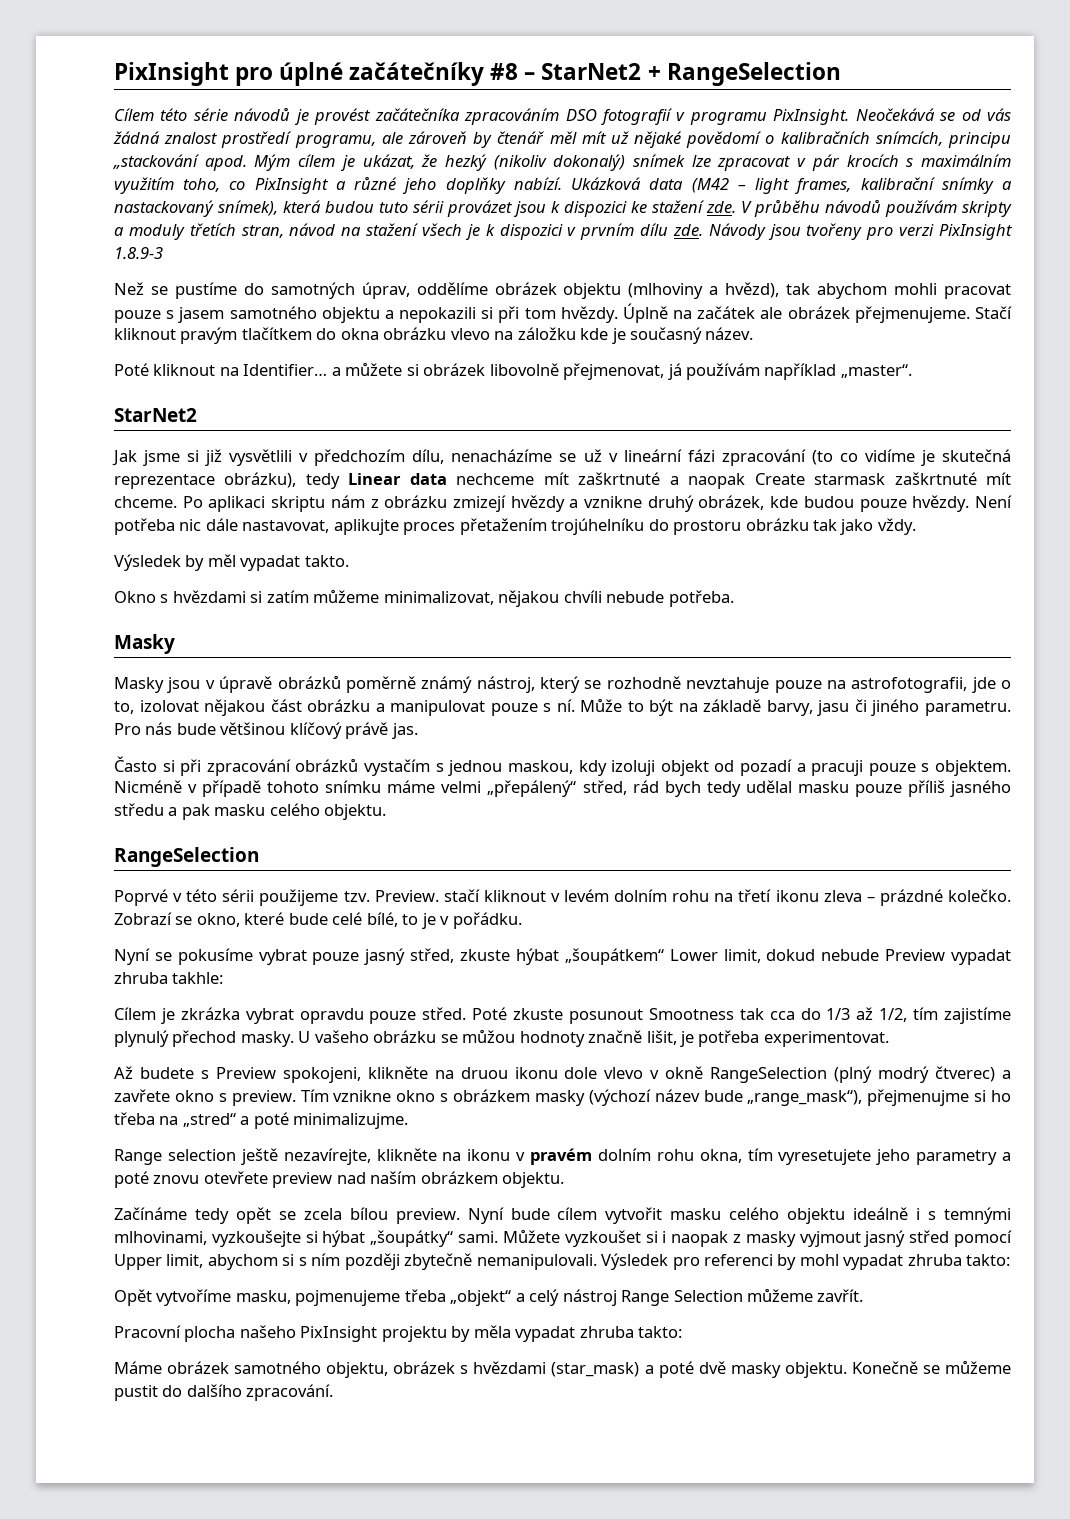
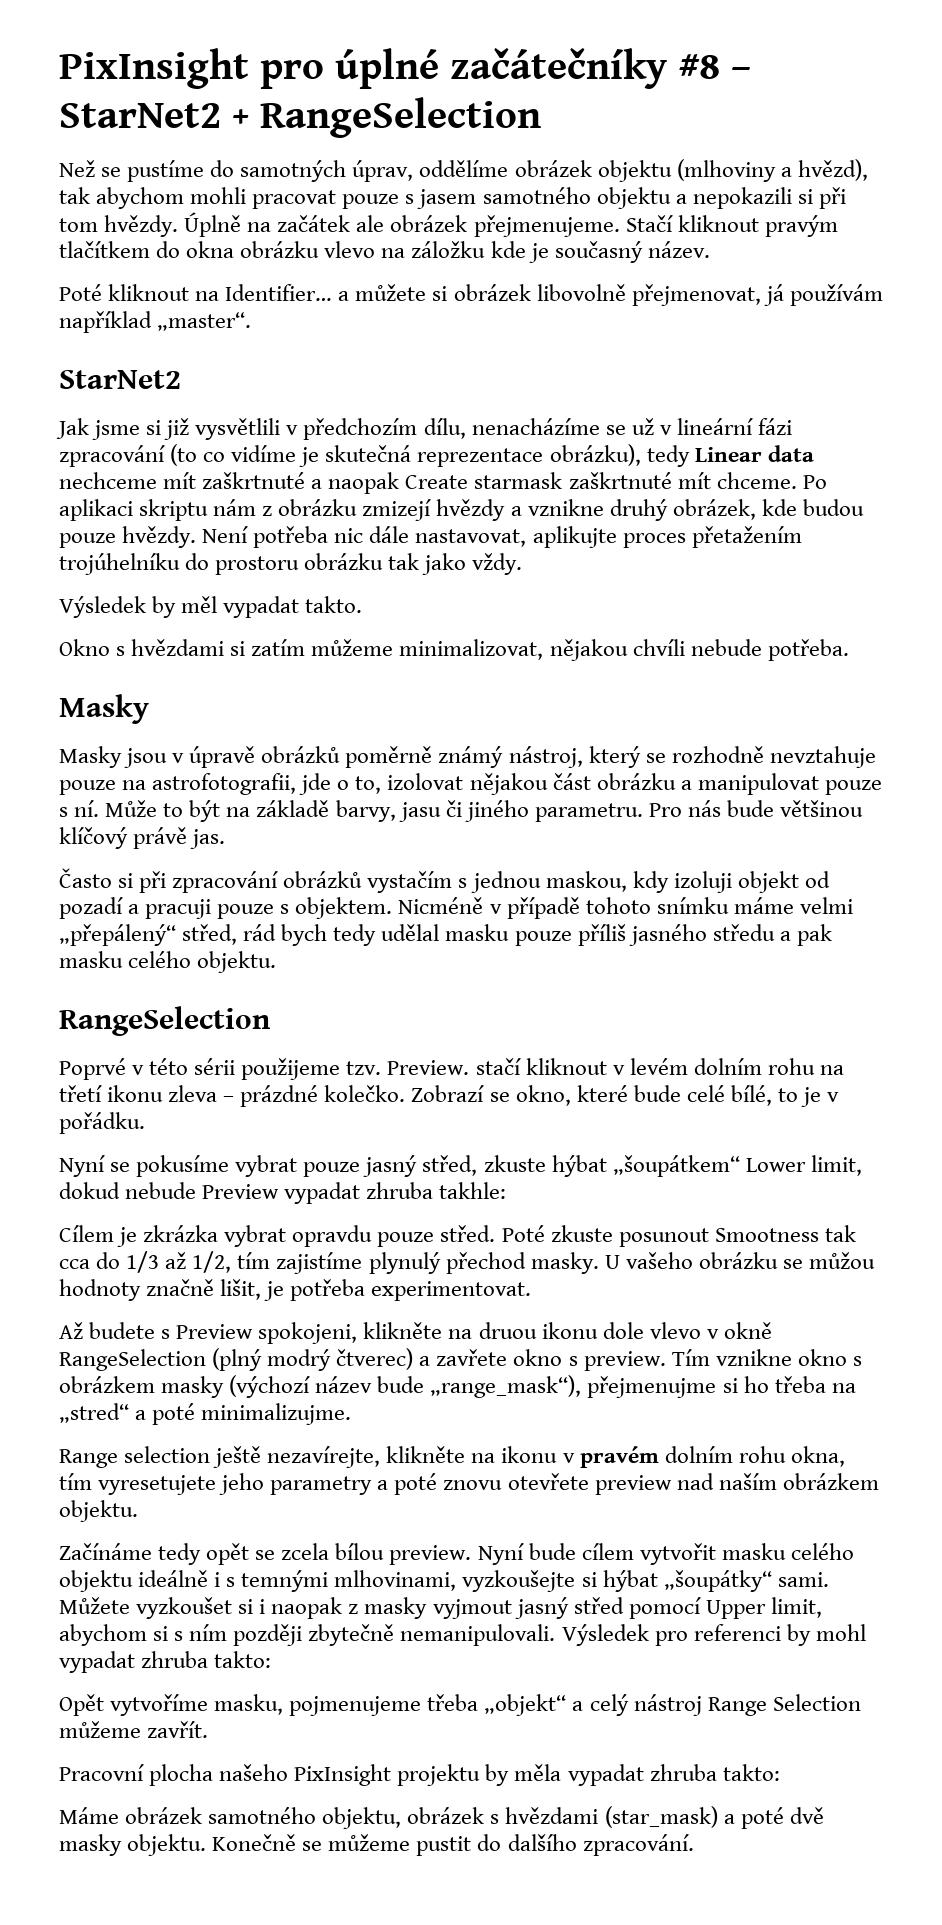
- Cílem této série návodů je provést začátečníka zpracováním DSO fotografií v programu PixInsight. Neočekává se od vás žádná znalost prostředí programu, ale zároveň by čtenář měl mít už nějaké povědomí o kalibračních snímcích, principu „stackování apod. Mým cílem je ukázat, že hezký (nikoliv dokonalý) snímek lze zpracovat v pár krocích s maximálním využitím toho, co PixInsight a různé jeho doplňky nabízí. Ukázková data (M42 – light frames, kalibrační snímky a nastackovaný snímek), která budou tuto sérii provázet jsou k dispozici ke stažení zde. V průběhu návodů používám skripty a moduly třetích stran, návod na stažení všech je k dispozici v prvním dílu zde. Návody jsou tvořeny pro verzi PixInsight 1.8.9-3

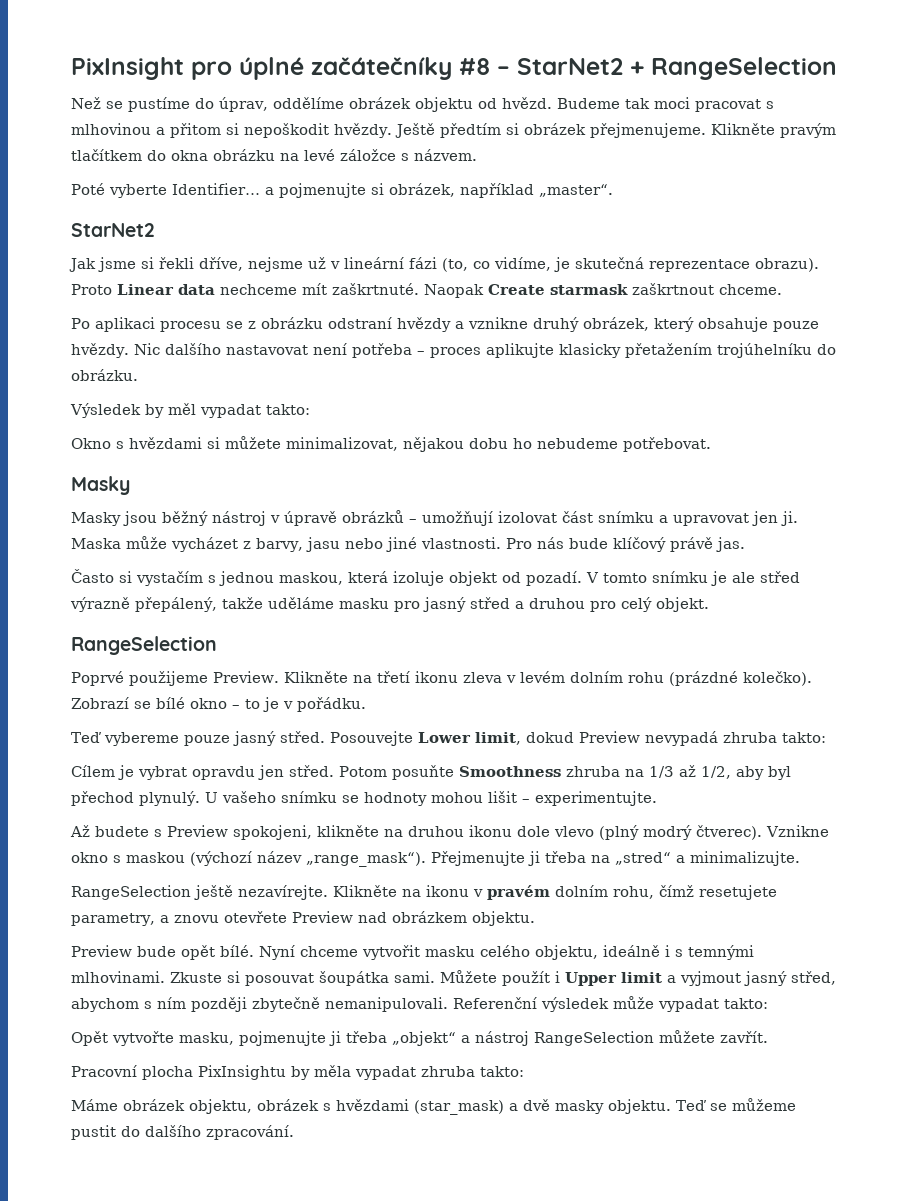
- Než se pustíme do samotných úprav, oddělíme obrázek objektu (mlhoviny a hvězd), tak abychom mohli pracovat pouze s jasem samotného objektu a nepokazili si při tom hvězdy. Úplně na začátek ale obrázek přejmenujeme. Stačí kliknout pravým tlačítkem do okna obrázku vlevo na záložku kde je současný název.
- Poté kliknout na Identifier… a můžete si obrázek libovolně přejmenovat, já používám například „master“.
+ Než se pustíme do úprav, oddělíme obrázek objektu od hvězd. Budeme tak moci pracovat s mlhovinou a přitom si nepoškodit hvězdy. Ještě předtím si obrázek přejmenujeme. Klikněte pravým tlačítkem do okna obrázku na levé záložce s názvem.
+ Poté vyberte Identifier… a pojmenujte si obrázek, například „master“.
- Jak jsme si již vysvětlili v předchozím dílu, nenacházíme se už v lineární fázi zpracování (to co vidíme je skutečná reprezentace obrázku), tedy Linear data nechceme mít zaškrtnuté a naopak Create starmask zaškrtnuté mít chceme. Po aplikaci skriptu nám z obrázku zmizejí hvězdy a vznikne druhý obrázek, kde budou pouze hvězdy. Není potřeba nic dále nastavovat, aplikujte proces přetažením trojúhelníku do prostoru obrázku tak jako vždy.
+ Jak jsme si řekli dříve, nejsme už v lineární fázi (to, co vidíme, je skutečná reprezentace obrazu). Proto Linear data nechceme mít zaškrtnuté. Naopak Create starmask zaškrtnout chceme.
+ Po aplikaci procesu se z obrázku odstraní hvězdy a vznikne druhý obrázek, který obsahuje pouze hvězdy. Nic dalšího nastavovat není potřeba – proces aplikujte klasicky přetažením trojúhelníku do obrázku.
- Výsledek by měl vypadat takto.
+ Výsledek by měl vypadat takto:
- Okno s hvězdami si zatím můžeme minimalizovat, nějakou chvíli nebude potřeba.
+ Okno s hvězdami si můžete minimalizovat, nějakou dobu ho nebudeme potřebovat.
- Masky jsou v úpravě obrázků poměrně známý nástroj, který se rozhodně nevztahuje pouze na astrofotografii, jde o to, izolovat nějakou část obrázku a manipulovat pouze s ní. Může to být na základě barvy, jasu či jiného parametru.
+ Masky jsou běžný nástroj v úpravě obrázků – umožňují izolovat část snímku a upravovat jen ji. Maska může vycházet z barvy, jasu nebo jiné vlastnosti.
- Pro nás bude většinou klíčový právě jas.
+ Pro nás bude klíčový právě jas.
- Často si při zpracování obrázků vystačím s jednou maskou, kdy izoluji objekt od pozadí a pracuji pouze s objektem. Nicméně v případě tohoto snímku máme velmi „přepálený“ střed, rád bych tedy udělal masku pouze příliš jasného středu a pak masku celého objektu.
+ Často si vystačím s jednou maskou, která izoluje objekt od pozadí. V tomto snímku je ale střed výrazně přepálený, takže uděláme masku pro jasný střed a druhou pro celý objekt.
  RangeSelection
- Poprvé v této sérii použijeme tzv. Preview. stačí kliknout v levém dolním rohu na třetí ikonu zleva – prázdné kolečko. Zobrazí se okno, které bude celé bílé, to je v pořádku.
- Nyní se pokusíme vybrat pouze jasný střed, zkuste hýbat „šoupátkem“ Lower limit, dokud nebude Preview vypadat zhruba takhle:
+ Poprvé použijeme Preview. Klikněte na třetí ikonu zleva v levém dolním rohu (prázdné kolečko). Zobrazí se bílé okno – to je v pořádku.
+ Teď vybereme pouze jasný střed. Posouvejte Lower limit, dokud Preview nevypadá zhruba takto:
- Cílem je zkrázka vybrat opravdu pouze střed. Poté zkuste posunout Smootness tak cca do 1/3 až 1/2, tím zajistíme plynulý přechod masky. U vašeho obrázku se můžou hodnoty značně lišit, je potřeba experimentovat.
+ Cílem je vybrat opravdu jen střed. Potom posuňte Smoothness zhruba na 1/3 až 1/2, aby byl přechod plynulý. U vašeho snímku se hodnoty mohou lišit – experimentujte.
- Až budete s Preview spokojeni, klikněte na druou ikonu dole vlevo v okně RangeSelection (plný modrý čtverec) a zavřete okno s preview. Tím vznikne okno s obrázkem masky (výchozí název bude „range_mask“), přejmenujme si ho třeba na „stred“ a poté minimalizujme.
- Range selection ještě nezavírejte, klikněte na ikonu v pravém dolním rohu okna, tím vyresetujete jeho parametry a poté znovu otevřete preview nad naším obrázkem objektu.
- Začínáme tedy opět se zcela bílou preview. Nyní bude cílem vytvořit masku celého objektu ideálně i s temnými mlhovinami, vyzkoušejte si hýbat „šoupátky“ sami. Můžete vyzkoušet si i naopak z masky vyjmout jasný střed pomocí Upper limit, abychom si s ním později zbytečně nemanipulovali.
+ Až budete s Preview spokojeni, klikněte na druhou ikonu dole vlevo (plný modrý čtverec). Vznikne okno s maskou (výchozí název „range_mask“). Přejmenujte ji třeba na „stred“ a minimalizujte.
+ RangeSelection ještě nezavírejte. Klikněte na ikonu v pravém dolním rohu, čímž resetujete parametry, a znovu otevřete Preview nad obrázkem objektu.
+ Preview bude opět bílé. Nyní chceme vytvořit masku celého objektu, ideálně i s temnými mlhovinami. Zkuste si posouvat šoupátka sami. Můžete použít i Upper limit a vyjmout jasný střed, abychom s ním později zbytečně nemanipulovali.
- Výsledek pro referenci by mohl vypadat zhruba takto:
- Opět vytvoříme masku, pojmenujeme třeba „objekt“ a celý nástroj Range Selection můžeme zavřít.
+ Referenční výsledek může vypadat takto:
+ Opět vytvořte masku, pojmenujte ji třeba „objekt“ a nástroj RangeSelection můžete zavřít.
- Pracovní plocha našeho PixInsight projektu by měla vypadat zhruba takto:
+ Pracovní plocha PixInsightu by měla vypadat zhruba takto:
- Máme obrázek samotného objektu, obrázek s hvězdami (star_mask) a poté dvě masky objektu.
+ Máme obrázek objektu, obrázek s hvězdami (star_mask) a dvě masky objektu.
- Konečně se můžeme pustit do dalšího zpracování.
+ Teď se můžeme pustit do dalšího zpracování.

